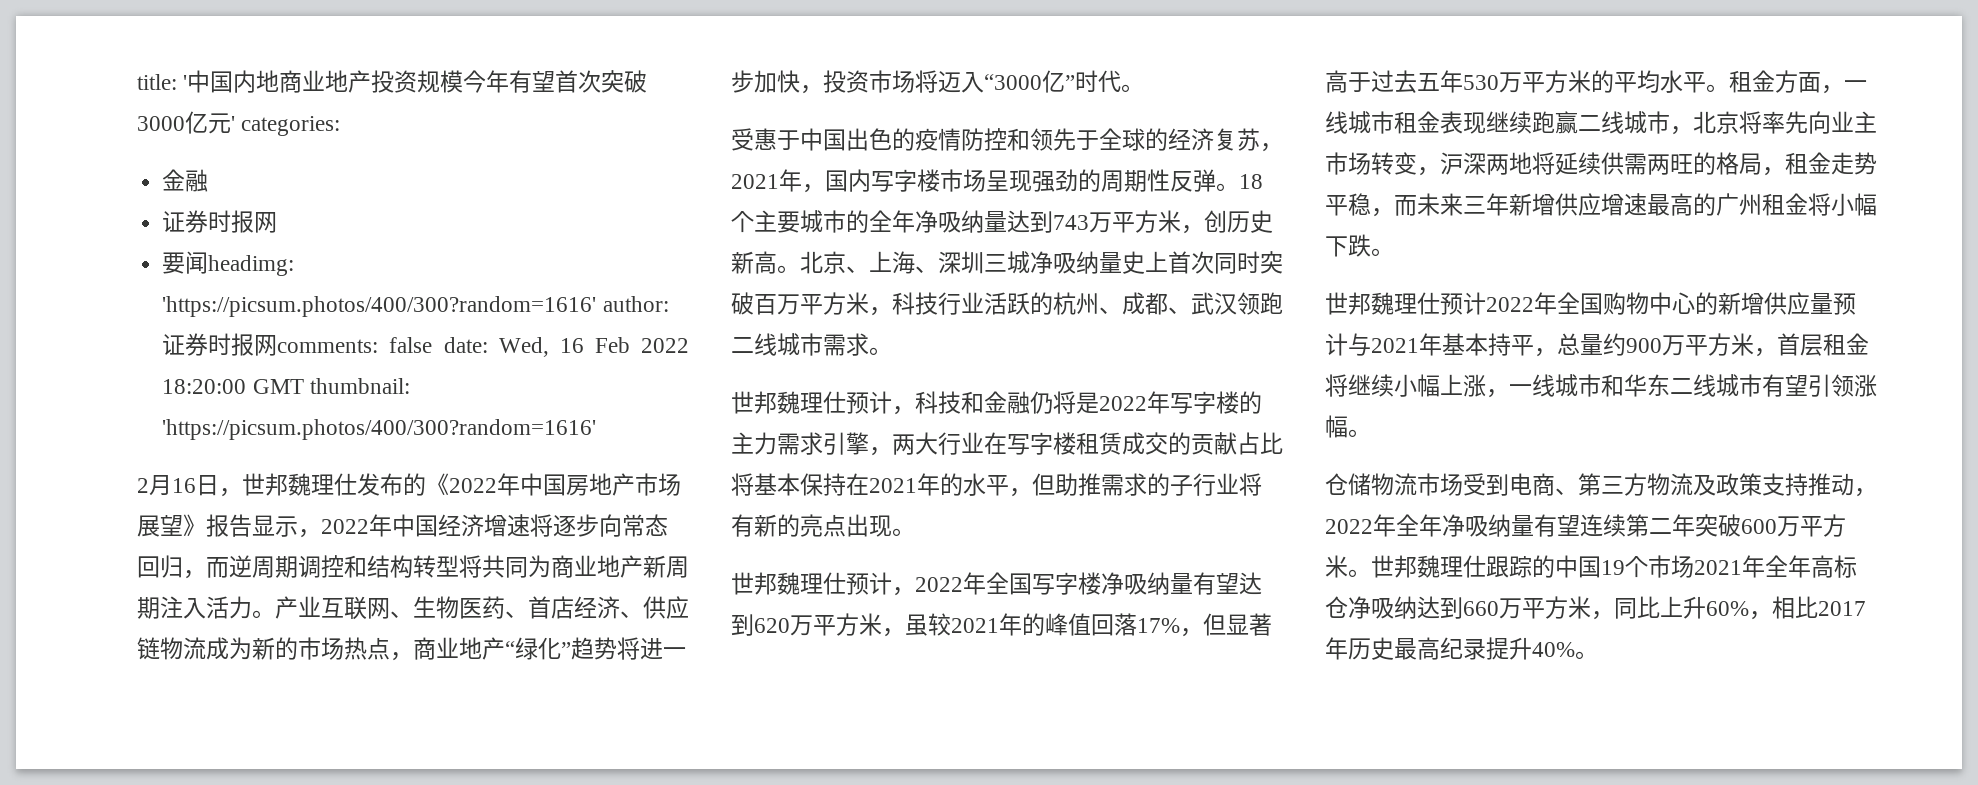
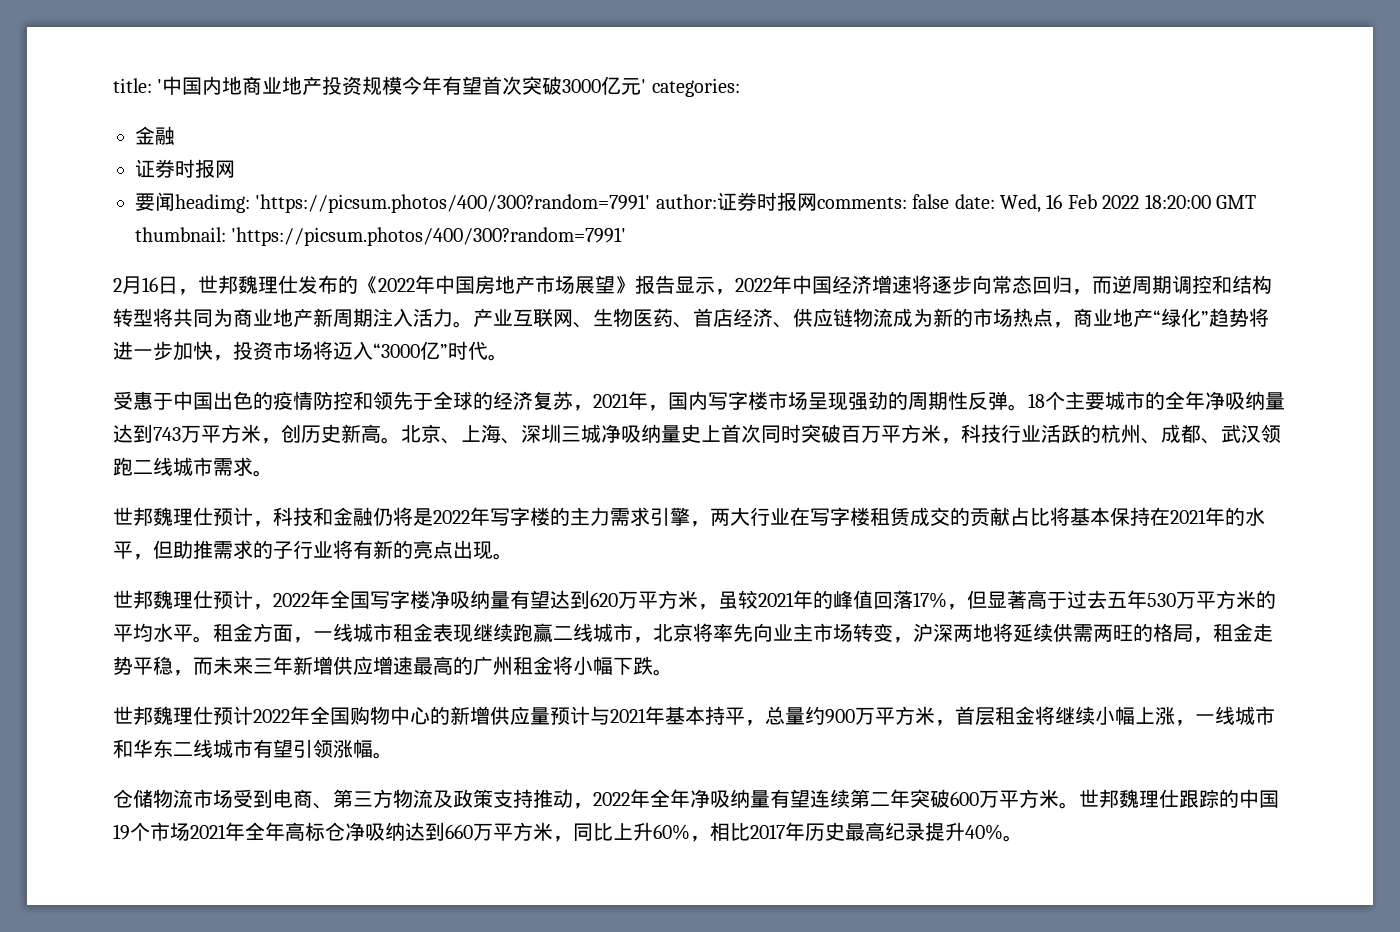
- 要闻headimg: 'https://picsum.photos/400/300?random=1616' author:证券时报网comments: false date: Wed, 16 Feb 2022 18:20:00 GMT thumbnail: 'https://picsum.photos/400/300?random=1616'
+ 要闻headimg: 'https://picsum.photos/400/300?random=7991' author:证券时报网comments: false date: Wed, 16 Feb 2022 18:20:00 GMT thumbnail: 'https://picsum.photos/400/300?random=7991'

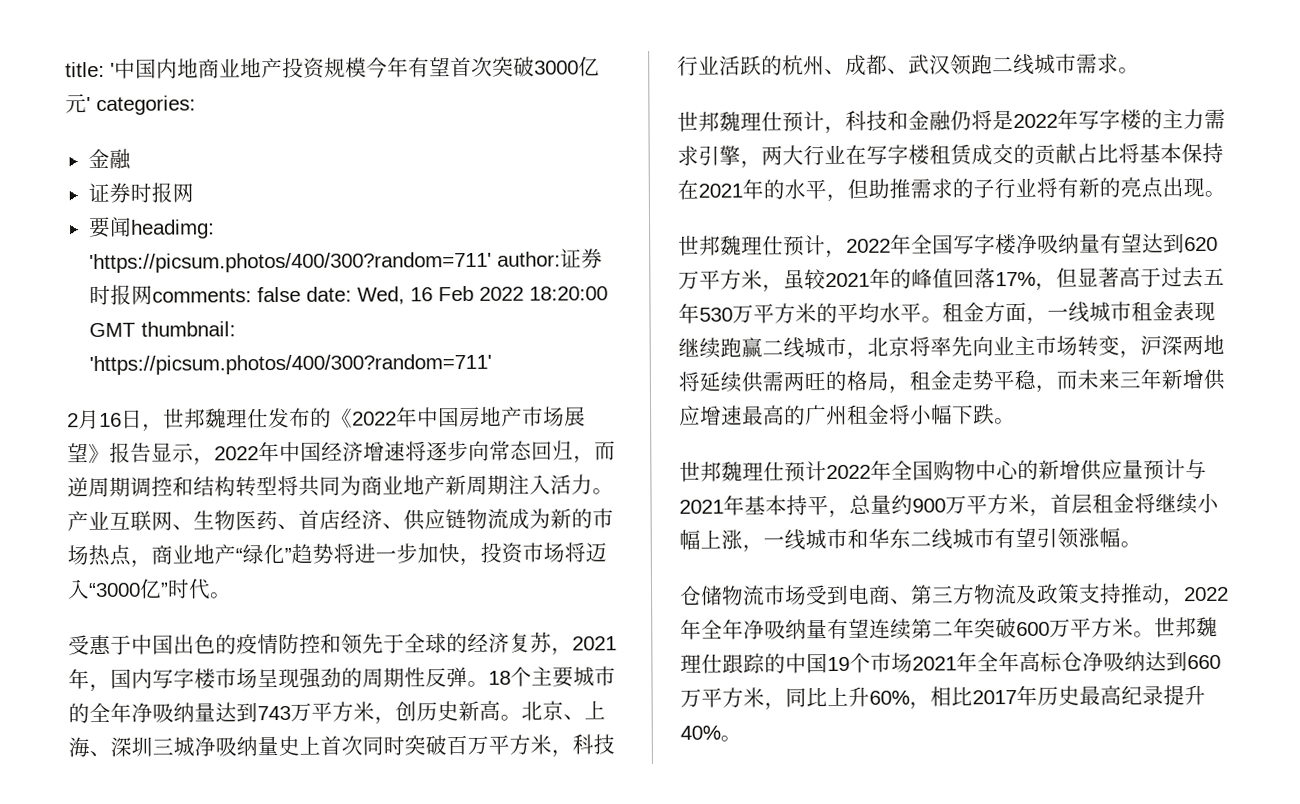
- 要闻headimg: 'https://picsum.photos/400/300?random=7991' author:证券时报网comments: false date: Wed, 16 Feb 2022 18:20:00 GMT thumbnail: 'https://picsum.photos/400/300?random=7991'
+ 要闻headimg: 'https://picsum.photos/400/300?random=711' author:证券时报网comments: false date: Wed, 16 Feb 2022 18:20:00 GMT thumbnail: 'https://picsum.photos/400/300?random=711'

